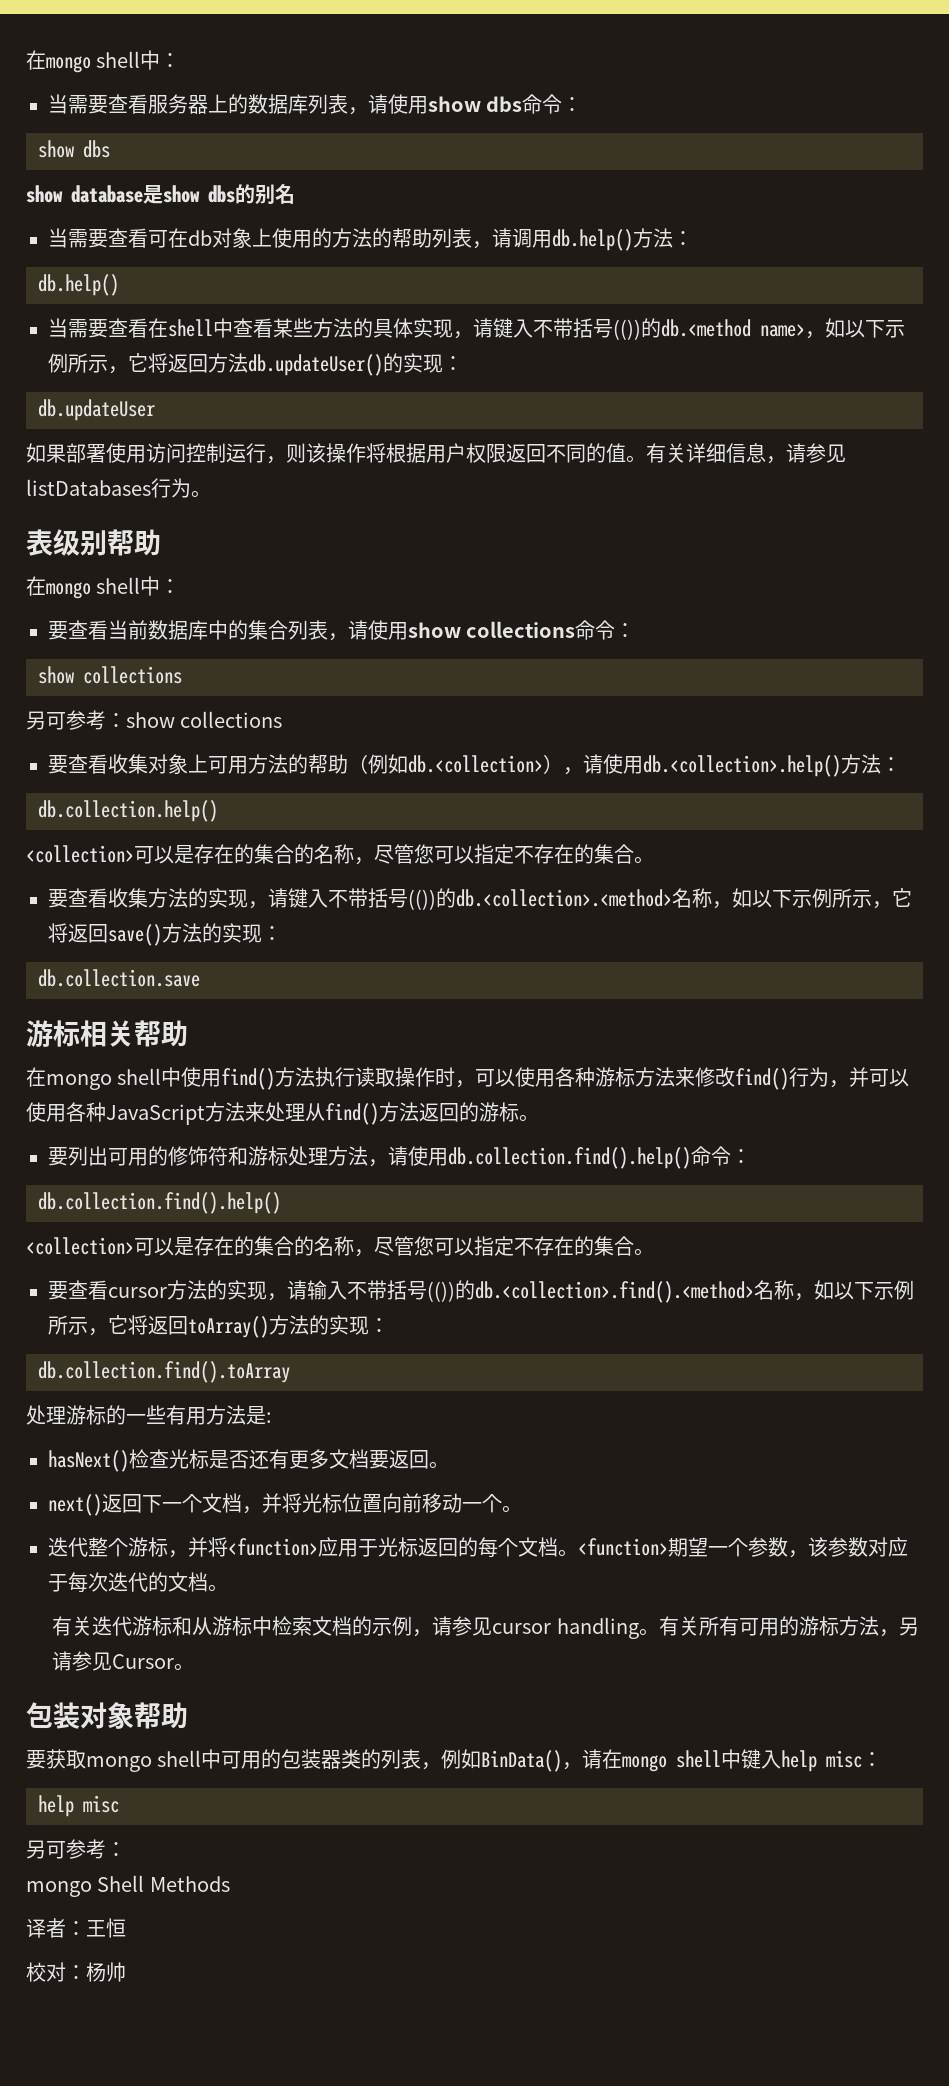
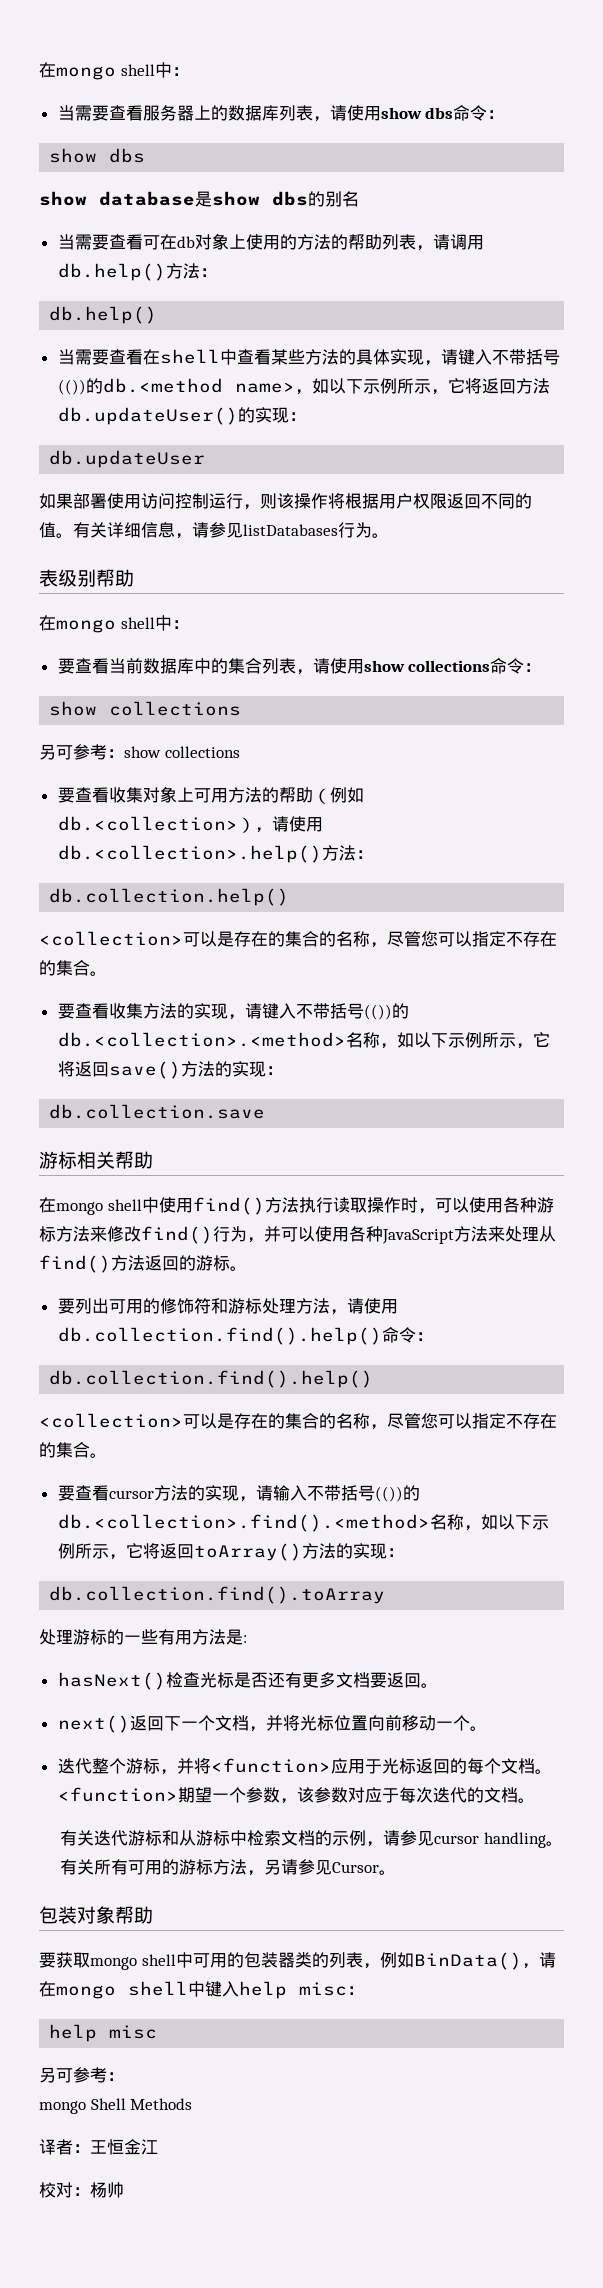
- 译者：王恒
+ 译者：王恒金江

